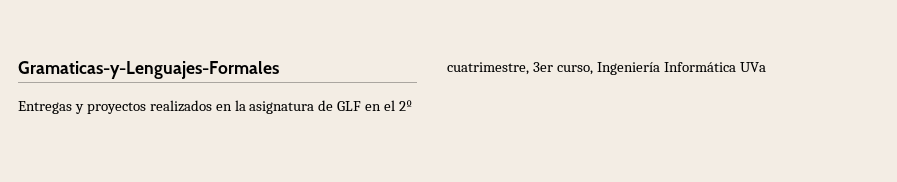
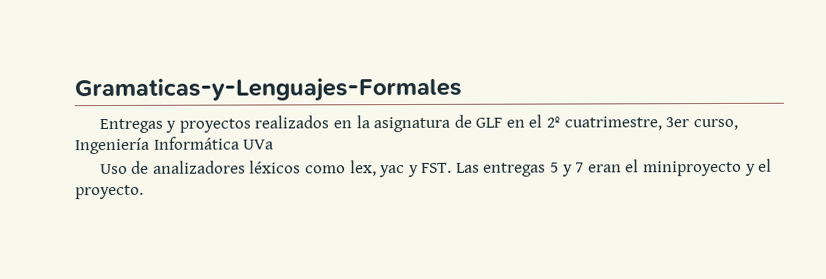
+ Uso de analizadores léxicos como lex, yac y FST. Las entregas 5 y 7 eran el miniproyecto y el proyecto.

